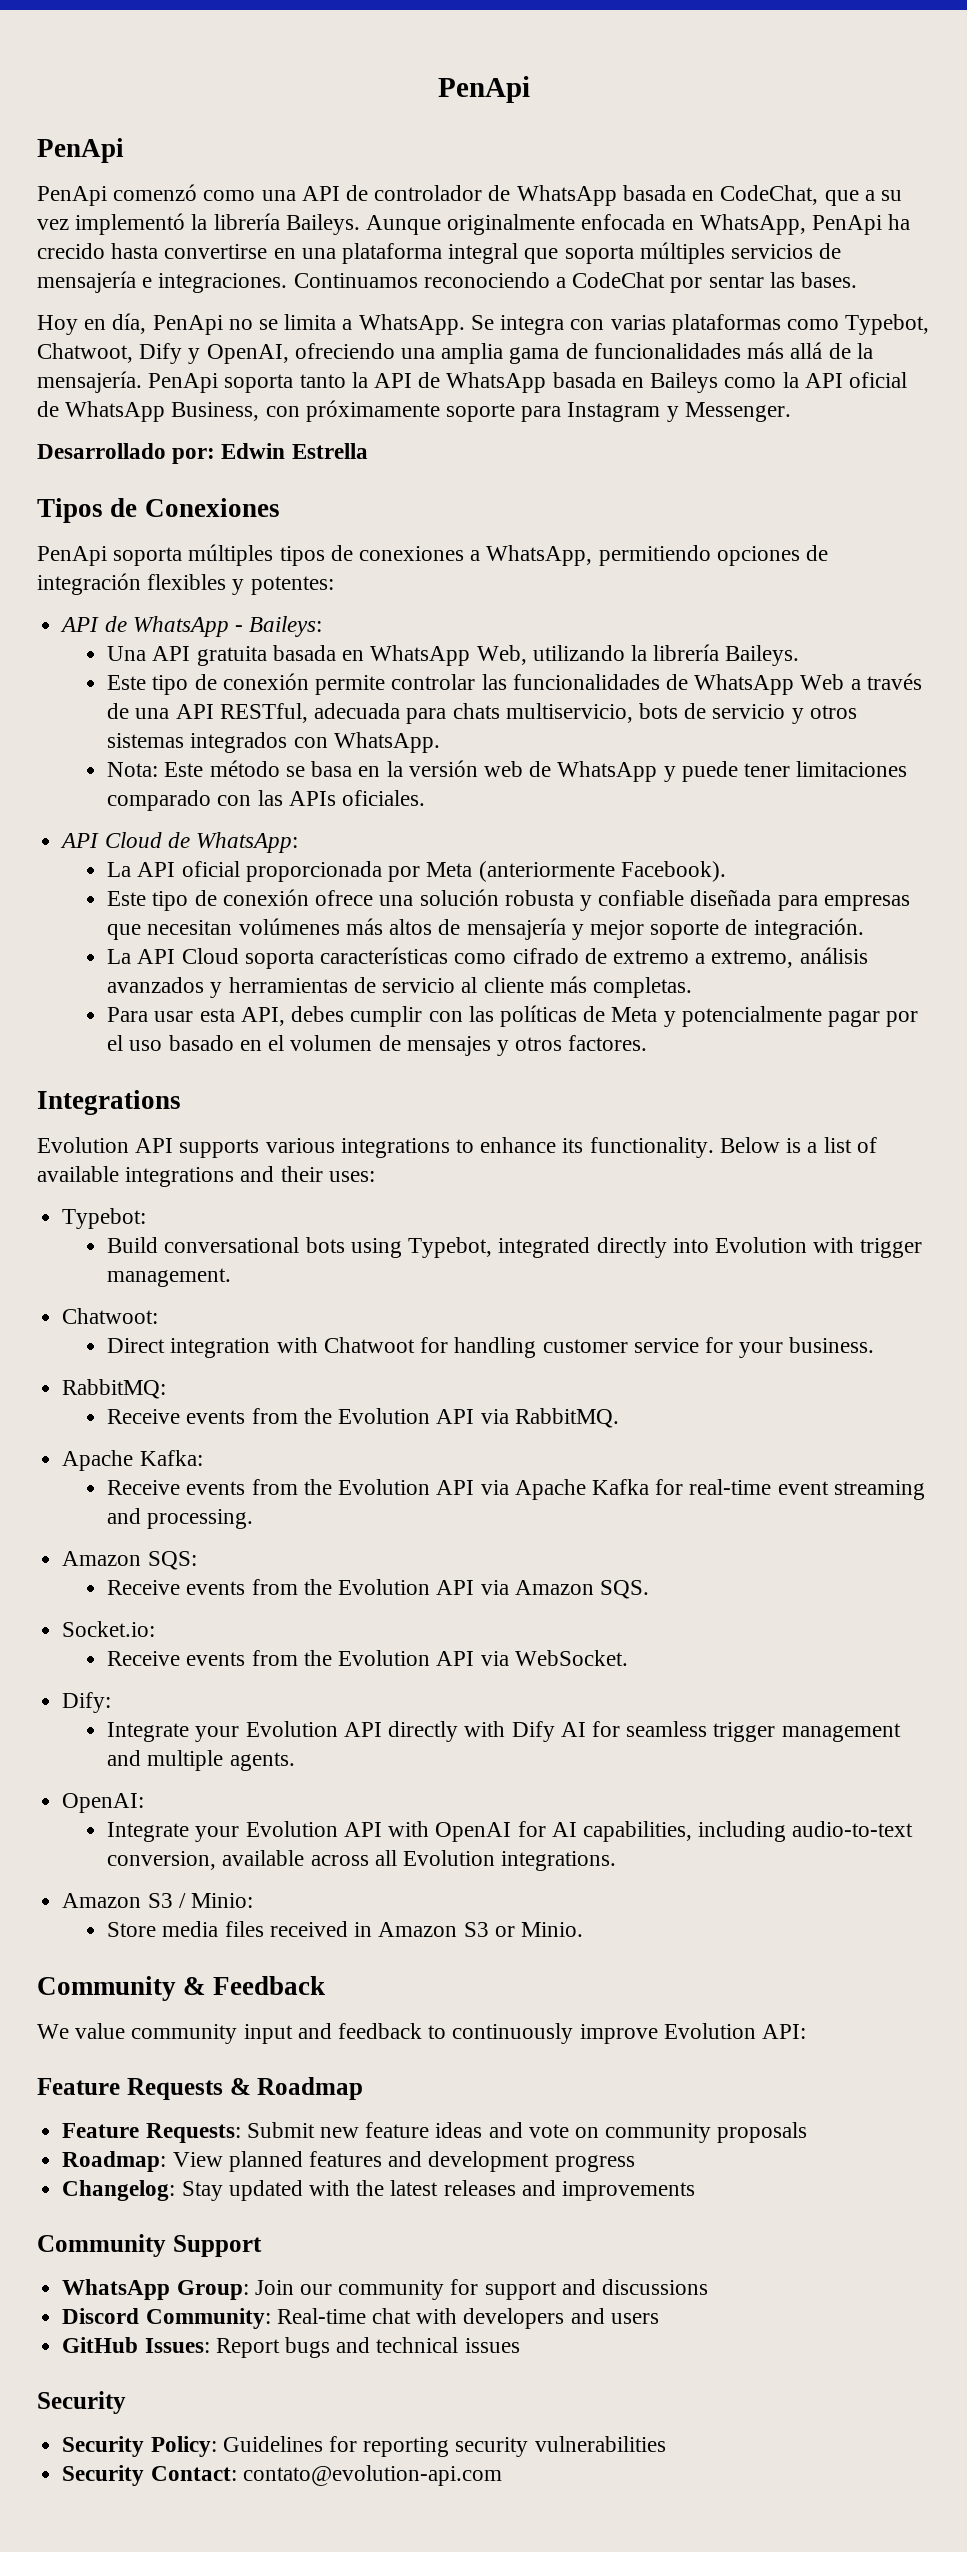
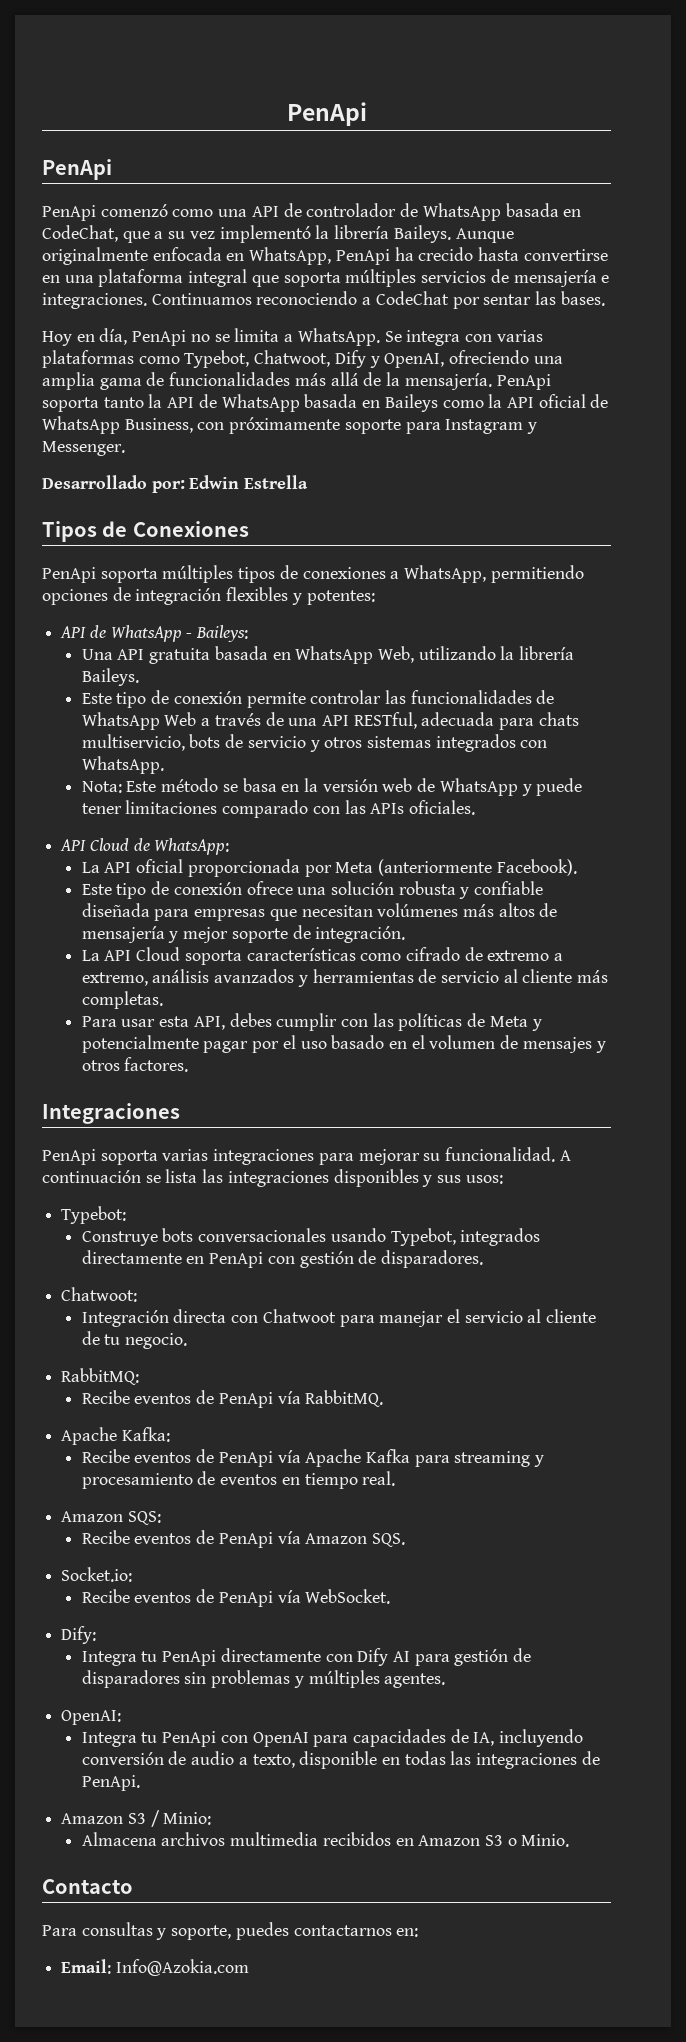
- Integrations
- Evolution API supports various integrations to enhance its functionality. Below is a list of available integrations and their uses:
+ Integraciones
+ PenApi soporta varias integraciones para mejorar su funcionalidad. A continuación se lista las integraciones disponibles y sus usos:
  Typebot:
- Build conversational bots using Typebot, integrated directly into Evolution with trigger management.
+ Construye bots conversacionales usando Typebot, integrados directamente en PenApi con gestión de disparadores.
  Chatwoot:
- Direct integration with Chatwoot for handling customer service for your business.
+ Integración directa con Chatwoot para manejar el servicio al cliente de tu negocio.
  RabbitMQ:
- Receive events from the Evolution API via RabbitMQ.
+ Recibe eventos de PenApi vía RabbitMQ.
  Apache Kafka:
- Receive events from the Evolution API via Apache Kafka for real-time event streaming and processing.
+ Recibe eventos de PenApi vía Apache Kafka para streaming y procesamiento de eventos en tiempo real.
  Amazon SQS:
- Receive events from the Evolution API via Amazon SQS.
+ Recibe eventos de PenApi vía Amazon SQS.
  Socket.io:
- Receive events from the Evolution API via WebSocket.
+ Recibe eventos de PenApi vía WebSocket.
  Dify:
- Integrate your Evolution API directly with Dify AI for seamless trigger management and multiple agents.
+ Integra tu PenApi directamente con Dify AI para gestión de disparadores sin problemas y múltiples agentes.
  OpenAI:
- Integrate your Evolution API with OpenAI for AI capabilities, including audio-to-text conversion, available across all Evolution integrations.
+ Integra tu PenApi con OpenAI para capacidades de IA, incluyendo conversión de audio a texto, disponible en todas las integraciones de PenApi.
- Store media files received in Amazon S3 or Minio.
+ Almacena archivos multimedia recibidos en Amazon S3 o Minio.
- Community & Feedback
- We value community input and feedback to continuously improve Evolution API:
- Feature Requests & Roadmap
- Feature Requests: Submit new feature ideas and vote on community proposals
- Roadmap: View planned features and development progress
- Changelog: Stay updated with the latest releases and improvements
- Community Support
- WhatsApp Group: Join our community for support and discussions
- Discord Community: Real-time chat with developers and users
- GitHub Issues: Report bugs and technical issues
- Security
- Security Policy: Guidelines for reporting security vulnerabilities
- Security Contact: contato@evolution-api.com
+ Contacto
+ Para consultas y soporte, puedes contactarnos en:
+ Email: Info@Azokia.com

